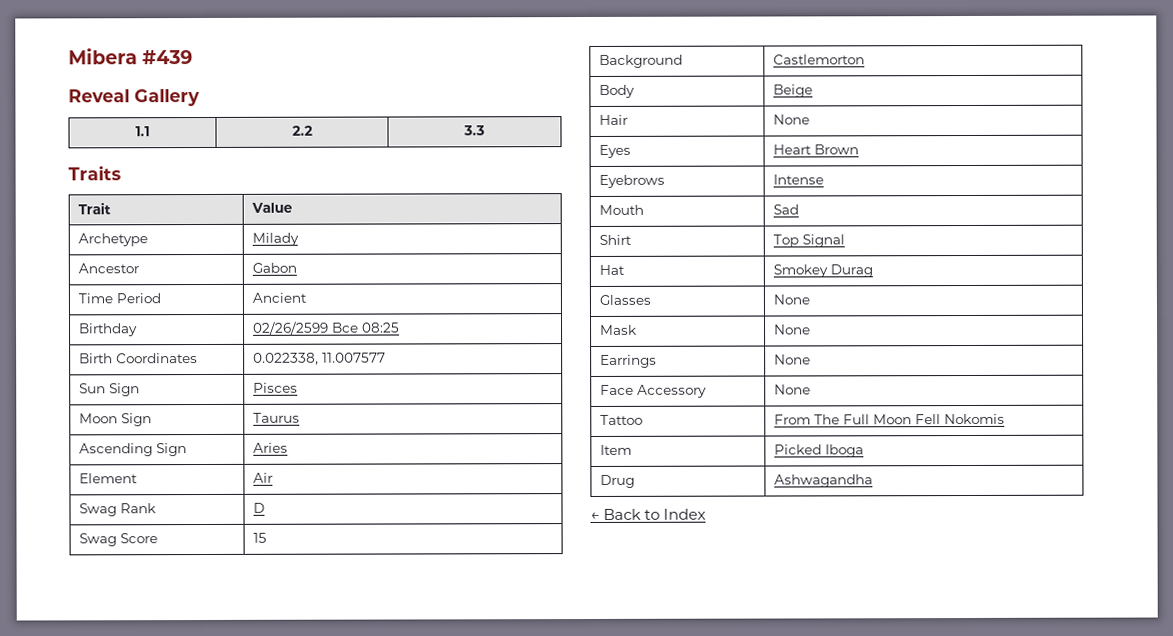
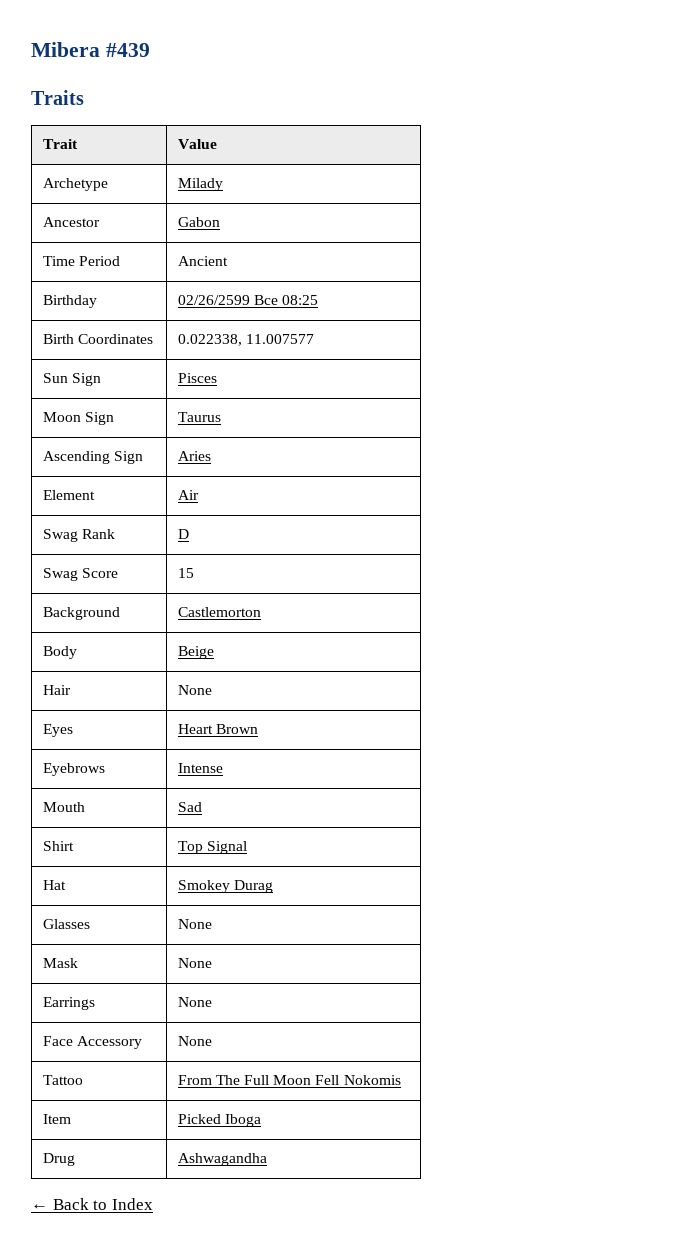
- Reveal Gallery
- 1.1 | 2.2 | 3.3

